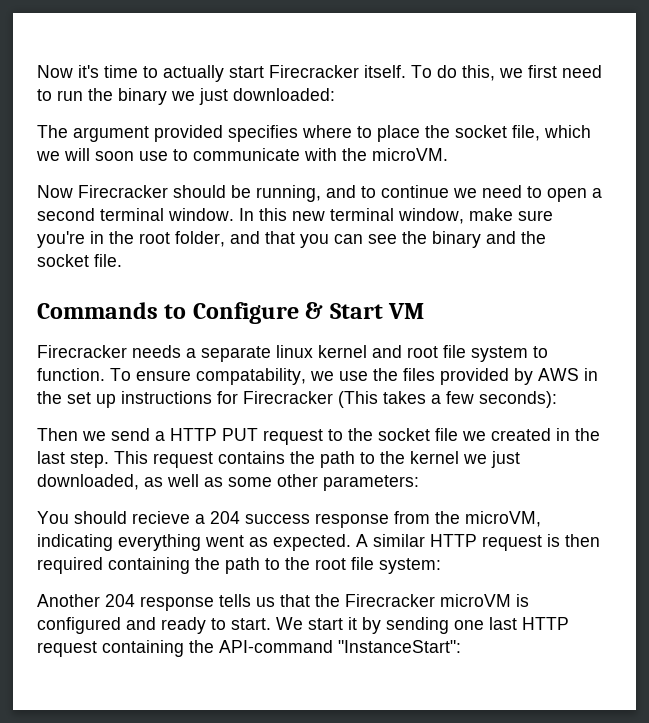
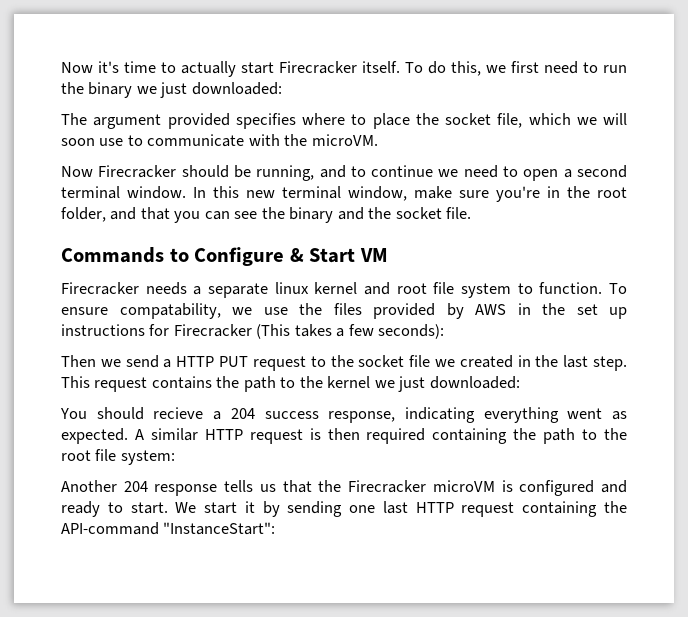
- This request contains the path to the kernel we just downloaded, as well as some other parameters:
+ This request contains the path to the kernel we just downloaded:
- You should recieve a 204 success response from the microVM, indicating everything went as expected.
+ You should recieve a 204 success response, indicating everything went as expected.

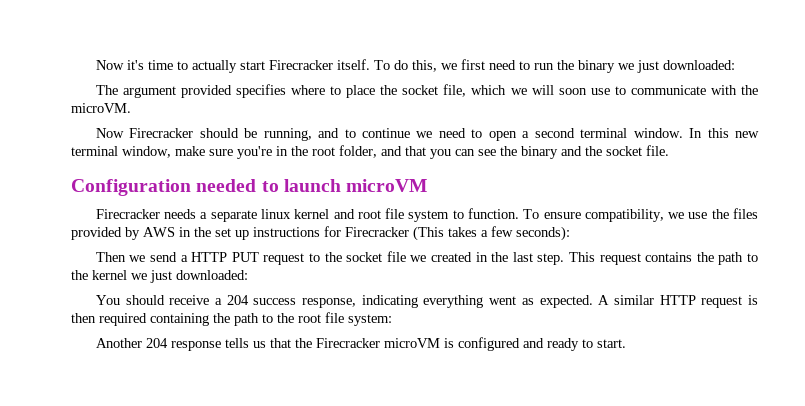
- Commands to Configure & Start VM
+ Configuration needed to launch microVM
- To ensure compatability, we use the files provided by AWS in the set up instructions for Firecracker (This takes a few seconds):
+ To ensure compatibility, we use the files provided by AWS in the set up instructions for Firecracker (This takes a few seconds):
- You should recieve a 204 success response, indicating everything went as expected.
+ You should receive a 204 success response, indicating everything went as expected.
- We start it by sending one last HTTP request containing the API-command "InstanceStart":

